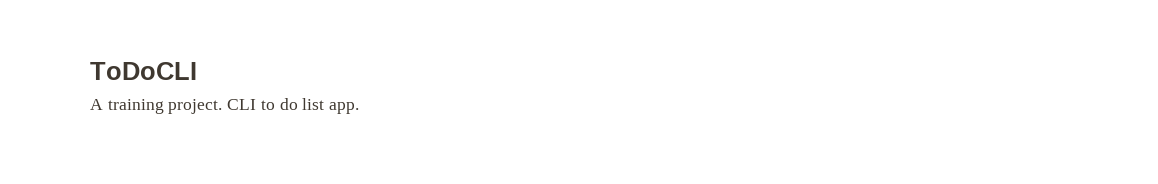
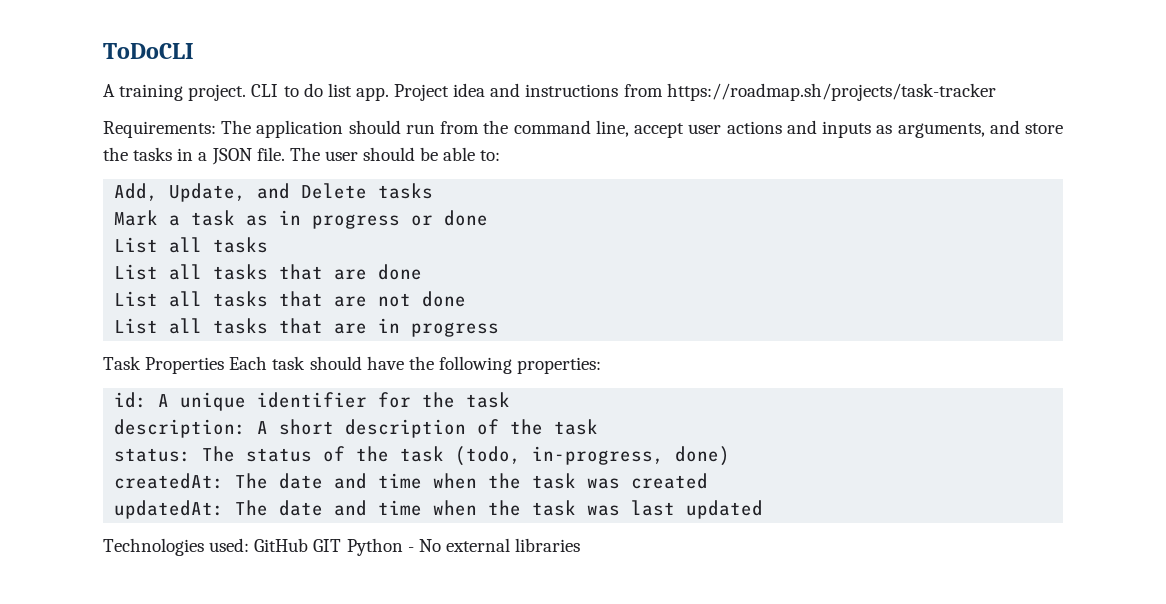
+ Project idea and instructions from https://roadmap.sh/projects/task-tracker
+ Requirements: The application should run from the command line, accept user actions and inputs as arguments, and store the tasks in a JSON file. The user should be able to:
+ Add, Update, and Delete tasks
+ Mark a task as in progress or done
+ List all tasks
+ List all tasks that are done
+ List all tasks that are not done
+ List all tasks that are in progress
+ Task Properties Each task should have the following properties:
+ id: A unique identifier for the task
+ description: A short description of the task
+ status: The status of the task (todo, in-progress, done)
+ createdAt: The date and time when the task was created
+ updatedAt: The date and time when the task was last updated
+ Technologies used: GitHub GIT Python - No external libraries

